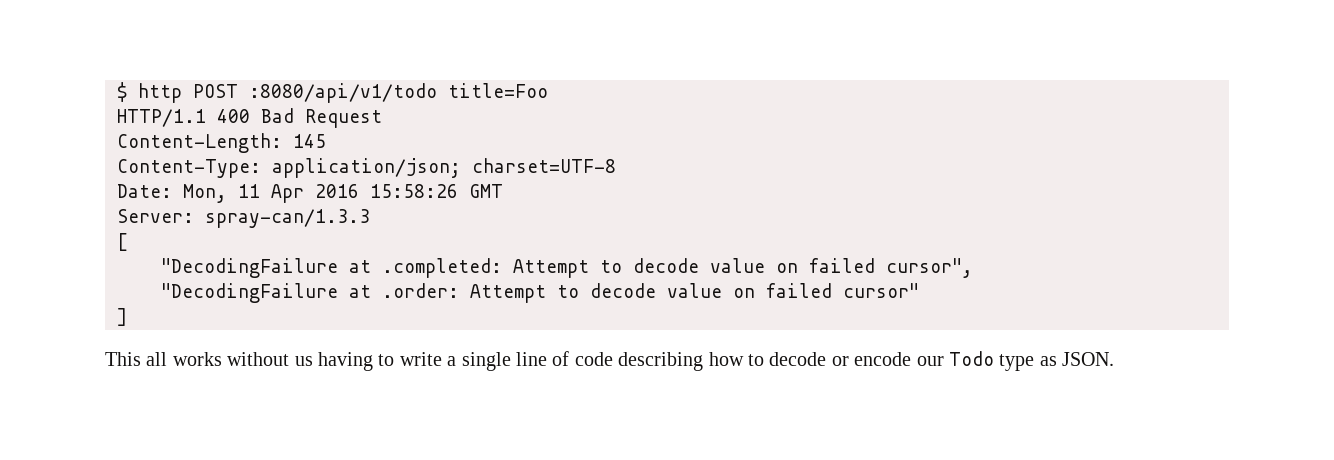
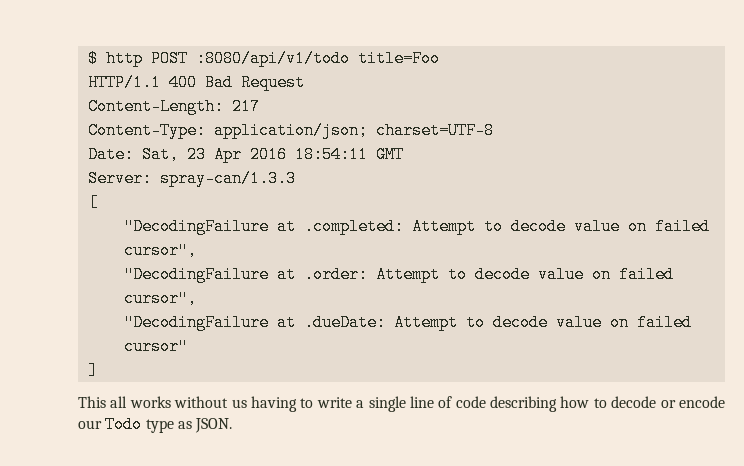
- Content-Length: 145
+ Content-Length: 217
- Date: Mon, 11 Apr 2016 15:58:26 GMT
+ Date: Sat, 23 Apr 2016 18:54:11 GMT
- "DecodingFailure at .order: Attempt to decode value on failed cursor"
+ "DecodingFailure at .order: Attempt to decode value on failed cursor",
+ "DecodingFailure at .dueDate: Attempt to decode value on failed cursor"

